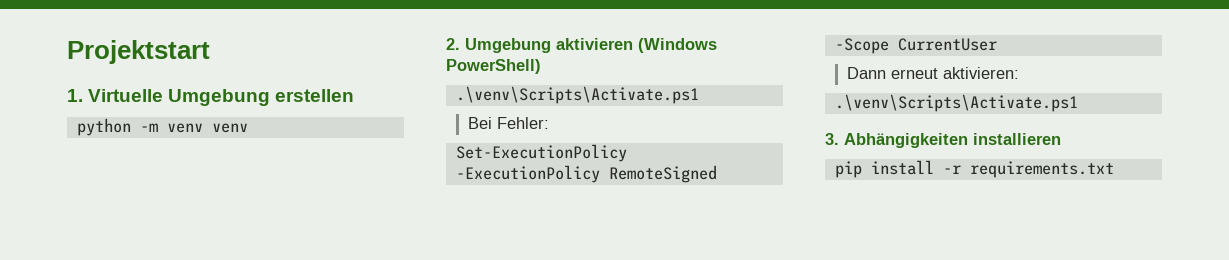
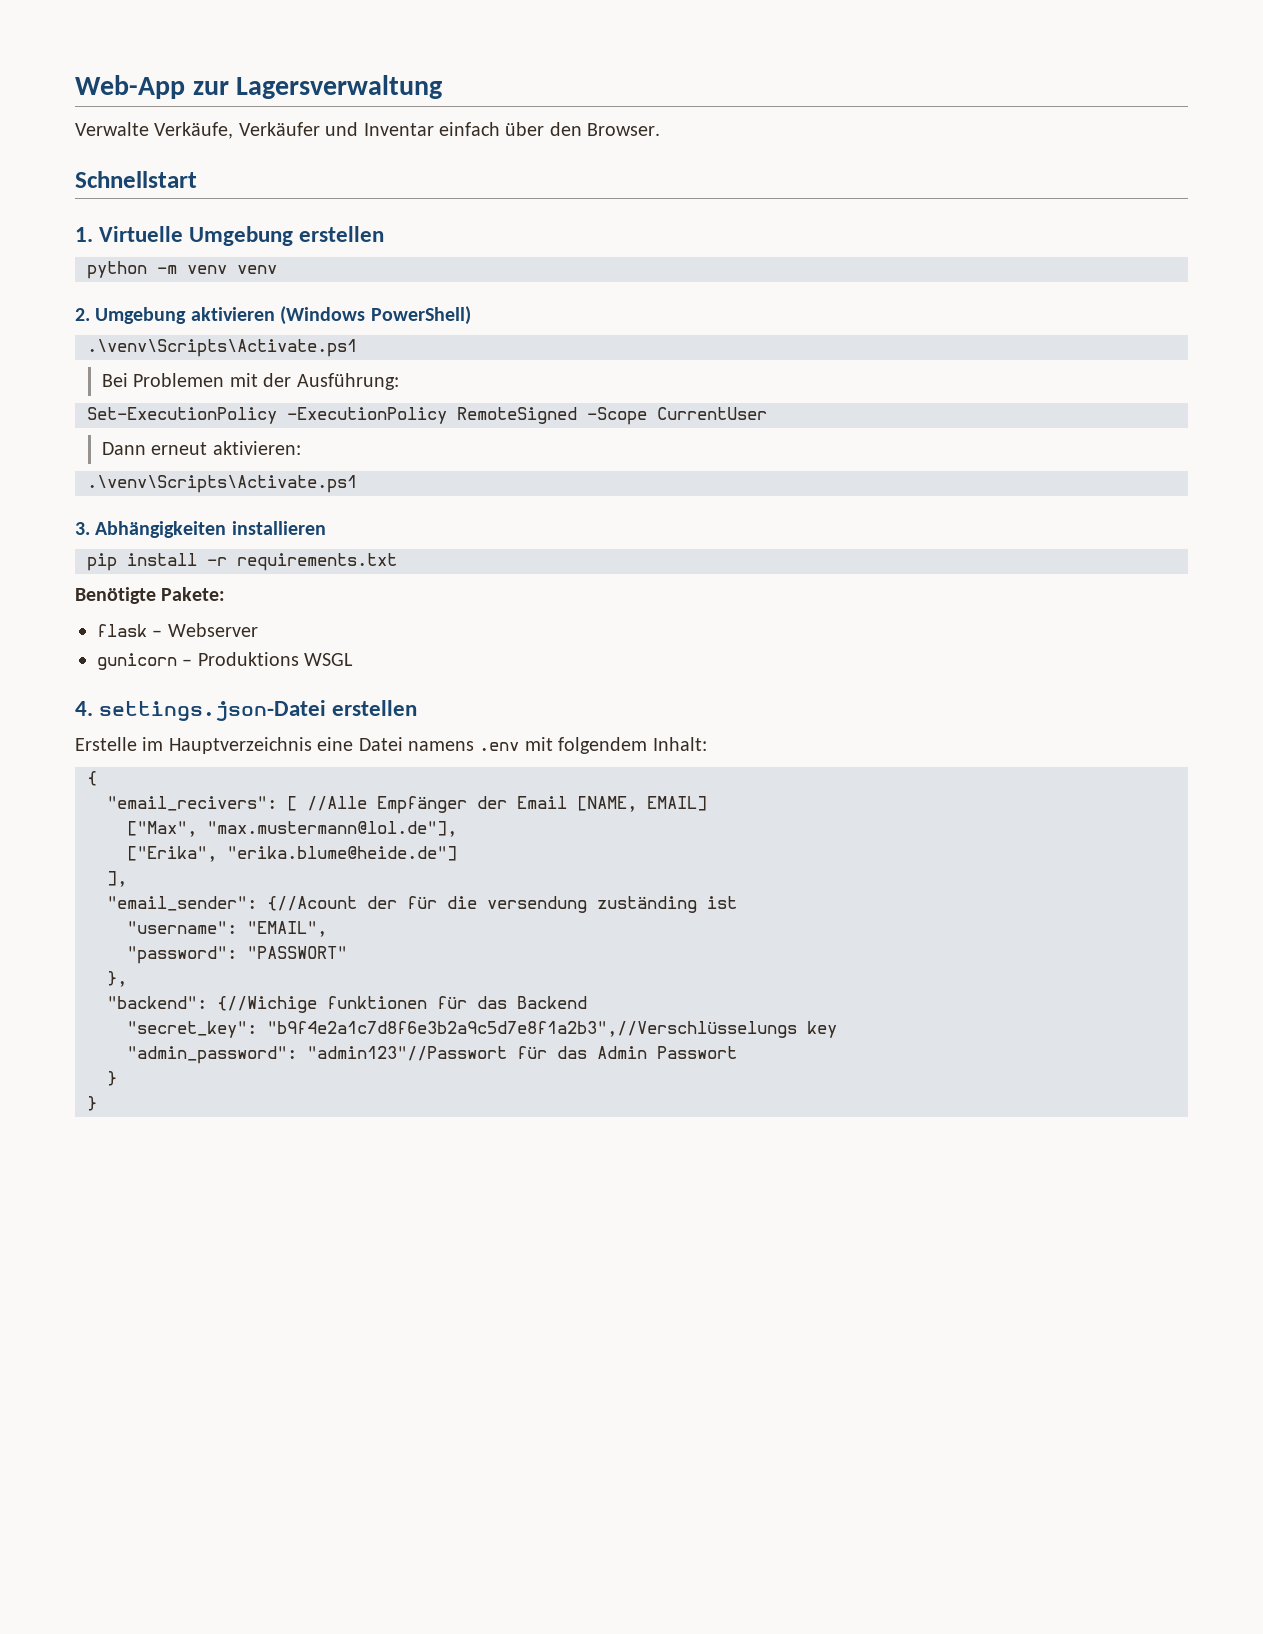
- Projektstart
+ Web-App zur Lagersverwaltung
+ Verwalte Verkäufe, Verkäufer und Inventar einfach über den Browser.
+ Schnellstart
- Bei Fehler:
+ Bei Problemen mit der Ausführung:
+ Benötigte Pakete:
+ flask – Webserver
+ gunicorn – Produktions WSGL
+ 4. settings.json-Datei erstellen
+ Erstelle im Hauptverzeichnis eine Datei namens .env mit folgendem Inhalt:
+ {
+ "email_recivers": [ //Alle Empfänger der Email [NAME, EMAIL]
+ ["Max", "max.mustermann@lol.de"],
+ ["Erika", "erika.blume@heide.de"]
+ ],
+ "email_sender": {//Acount der für die versendung zuständing ist
+ "username": "EMAIL",
+ "password": "PASSWORT"
+ },
+ "backend": {//Wichige funktionen für das Backend
+ "secret_key": "b9f4e2a1c7d8f6e3b2a9c5d7e8f1a2b3",//Verschlüsselungs key
+ "admin_password": "admin123"//Passwort für das Admin Passwort
+ }
+ }

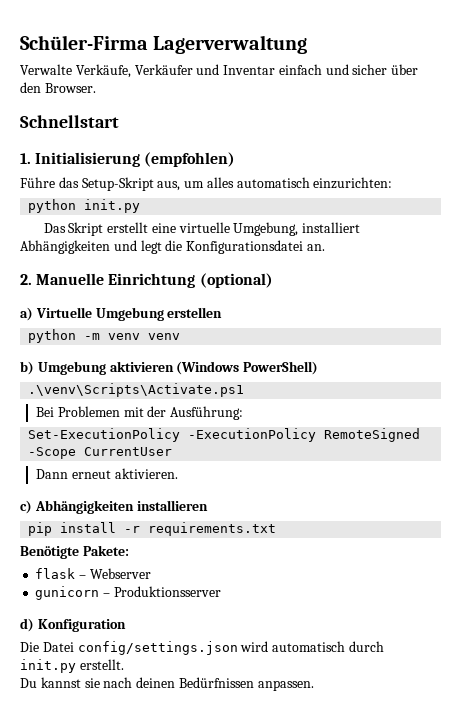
- Web-App zur Lagersverwaltung
+ Schüler-Firma Lagerverwaltung
- Verwalte Verkäufe, Verkäufer und Inventar einfach über den Browser.
+ Verwalte Verkäufe, Verkäufer und Inventar einfach und sicher über den Browser.
- 1. Virtuelle Umgebung erstellen
+ 1. Initialisierung (empfohlen)
+ Führe das Setup-Skript aus, um alles automatisch einzurichten:
+ python init.py
+ Das Skript erstellt eine virtuelle Umgebung, installiert Abhängigkeiten und legt die Konfigurationsdatei an.
+ 2. Manuelle Einrichtung (optional)
+ a) Virtuelle Umgebung erstellen
- 2. Umgebung aktivieren (Windows PowerShell)
+ b) Umgebung aktivieren (Windows PowerShell)
- Dann erneut aktivieren:
- .\venv\Scripts\Activate.ps1
- 3. Abhängigkeiten installieren
+ Dann erneut aktivieren.
+ c) Abhängigkeiten installieren
- gunicorn – Produktions WSGL
- 4. settings.json-Datei erstellen
- Erstelle im Hauptverzeichnis eine Datei namens .env mit folgendem Inhalt:
- {
- "email_recivers": [ //Alle Empfänger der Email [NAME, EMAIL]
- ["Max", "max.mustermann@lol.de"],
- ["Erika", "erika.blume@heide.de"]
- ],
- "email_sender": {//Acount der für die versendung zuständing ist
- "username": "EMAIL",
- "password": "PASSWORT"
- },
- "backend": {//Wichige funktionen für das Backend
- "secret_key": "b9f4e2a1c7d8f6e3b2a9c5d7e8f1a2b3",//Verschlüsselungs key
- "admin_password": "admin123"//Passwort für das Admin Passwort
- }
- }
+ gunicorn – Produktionsserver
+ d) Konfiguration
+ Die Datei config/settings.json wird automatisch durch init.py erstellt.
+ Du kannst sie nach deinen Bedürfnissen anpassen.

